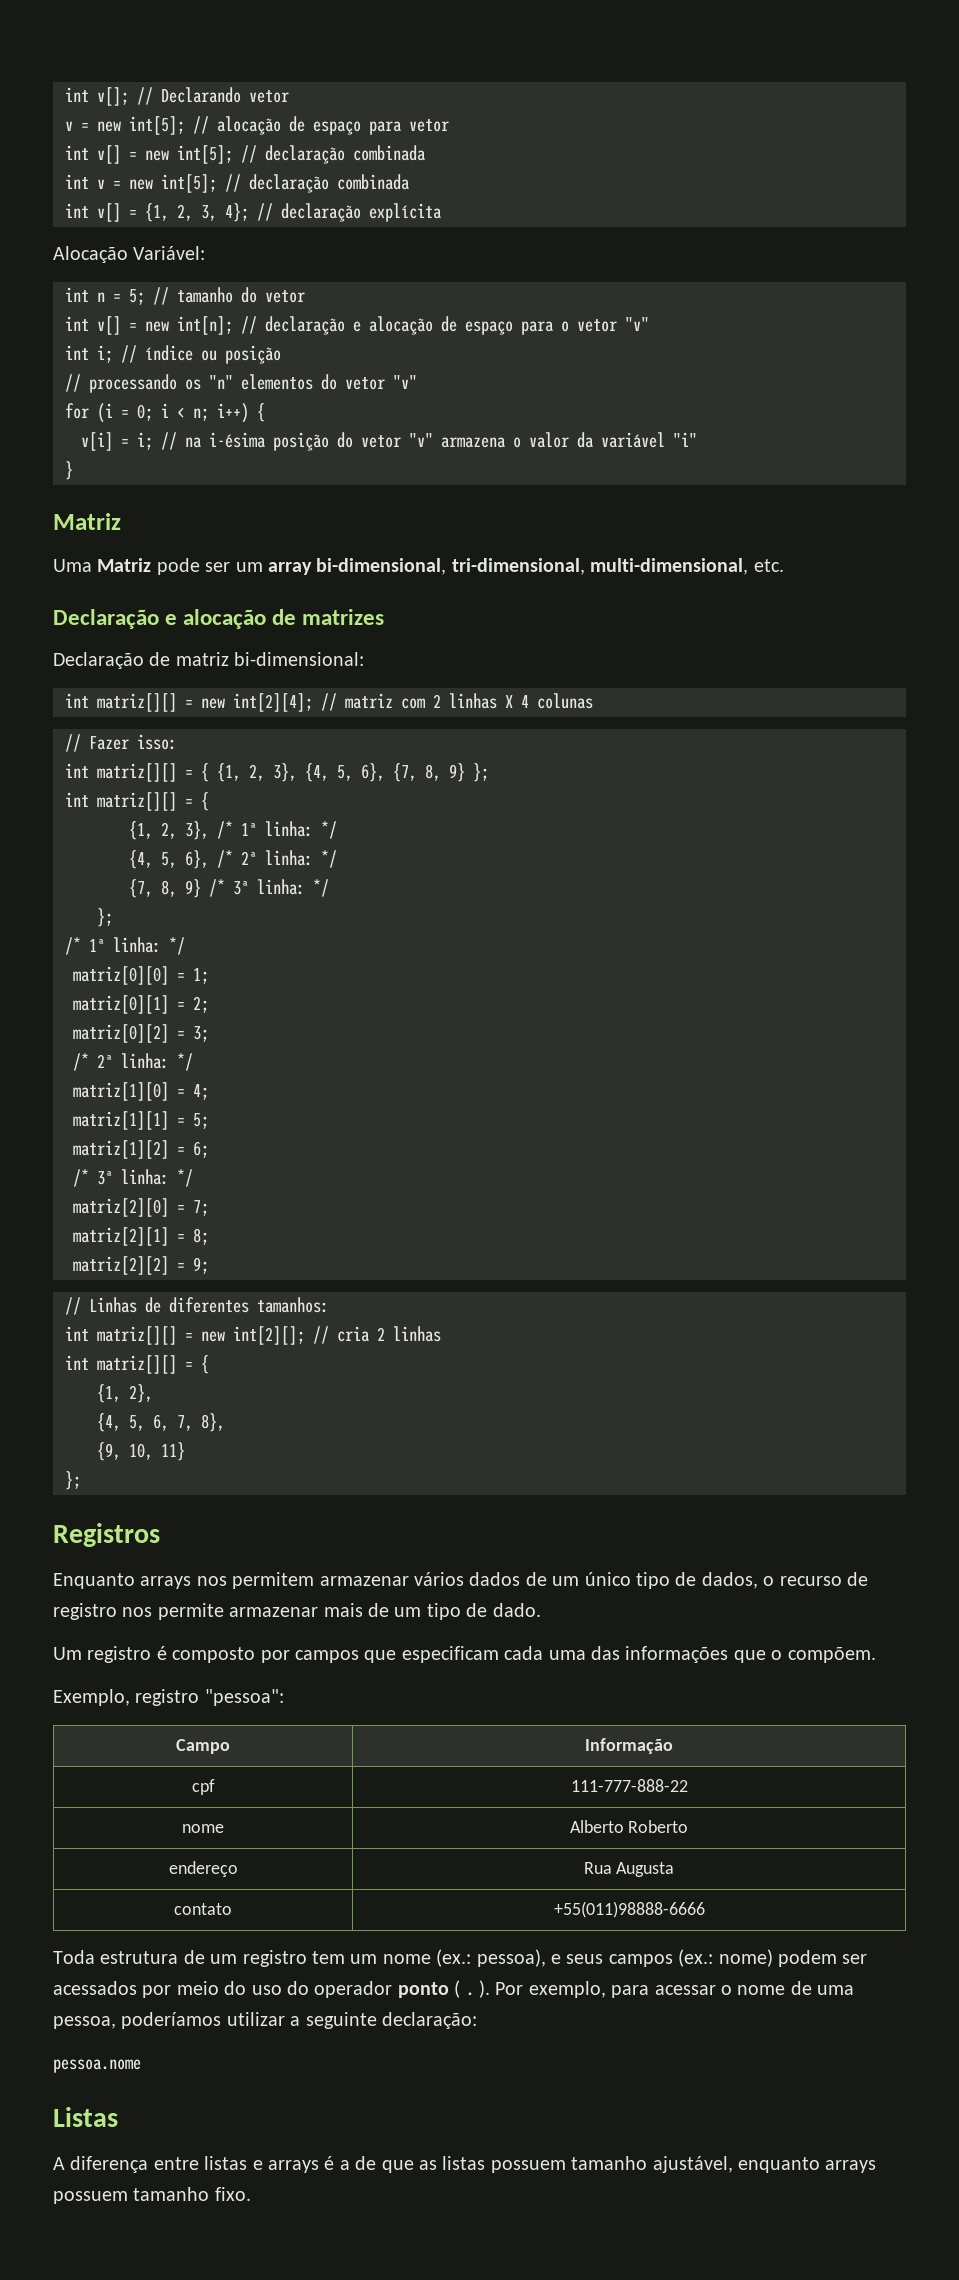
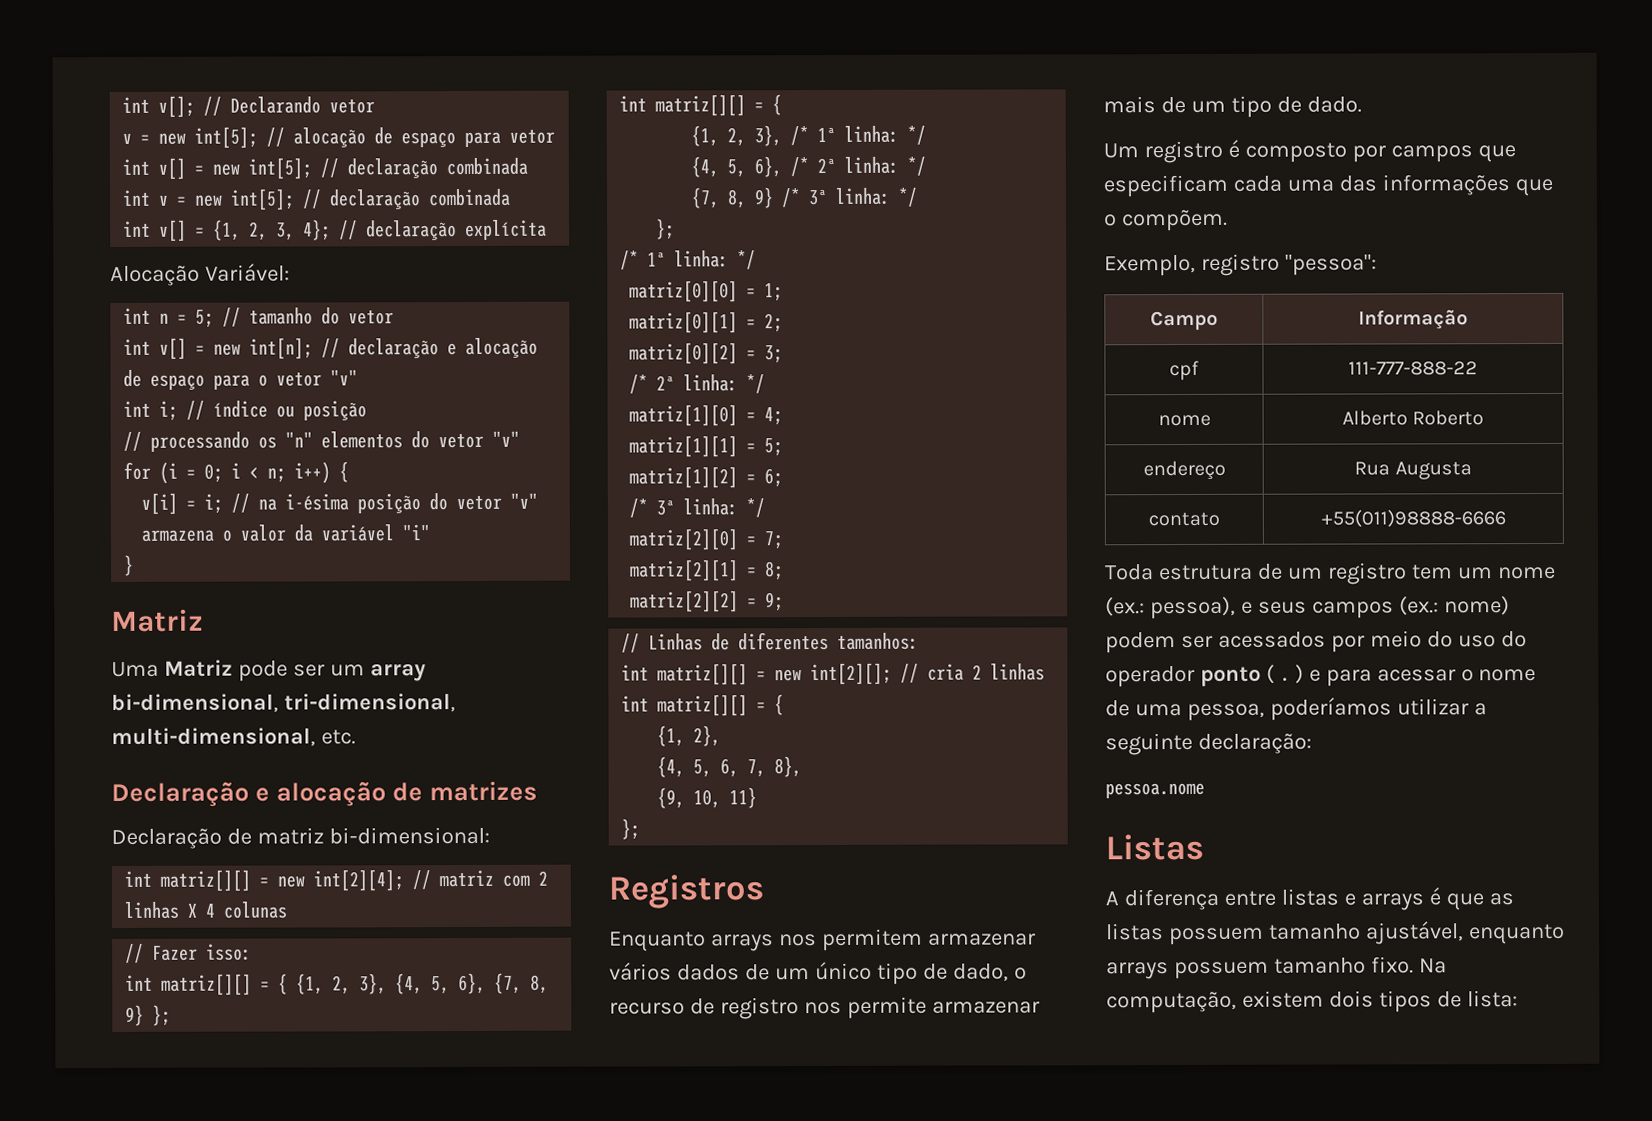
- Enquanto arrays nos permitem armazenar vários dados de um único tipo de dados, o recurso de registro nos permite armazenar mais de um tipo de dado.
+ Enquanto arrays nos permitem armazenar vários dados de um único tipo de dado, o recurso de registro nos permite armazenar mais de um tipo de dado.
- Toda estrutura de um registro tem um nome (ex.: pessoa), e seus campos (ex.: nome) podem ser acessados por meio do uso do operador ponto ( . ). Por exemplo, para acessar o nome de uma pessoa, poderíamos utilizar a seguinte declaração:
+ Toda estrutura de um registro tem um nome (ex.: pessoa), e seus campos (ex.: nome) podem ser acessados por meio do uso do operador ponto ( . ) e para acessar o nome de uma pessoa, poderíamos utilizar a seguinte declaração:
- A diferença entre listas e arrays é a de que as listas possuem tamanho ajustável, enquanto arrays possuem tamanho fixo.
+ A diferença entre listas e arrays é que as listas possuem tamanho ajustável, enquanto arrays possuem tamanho fixo.
+ Na computação, existem dois tipos de lista:

